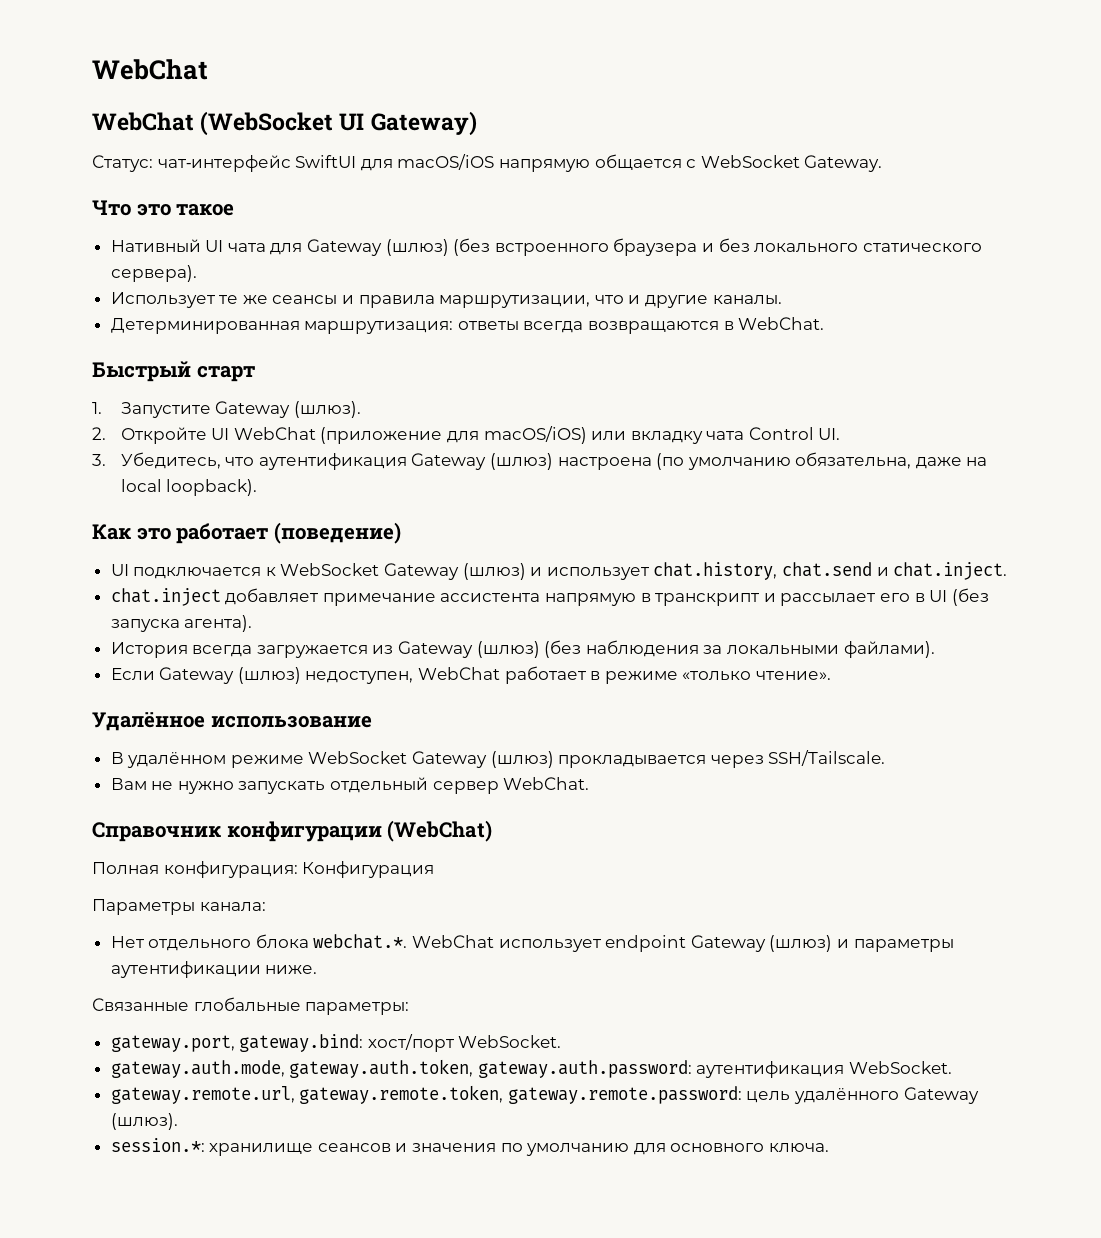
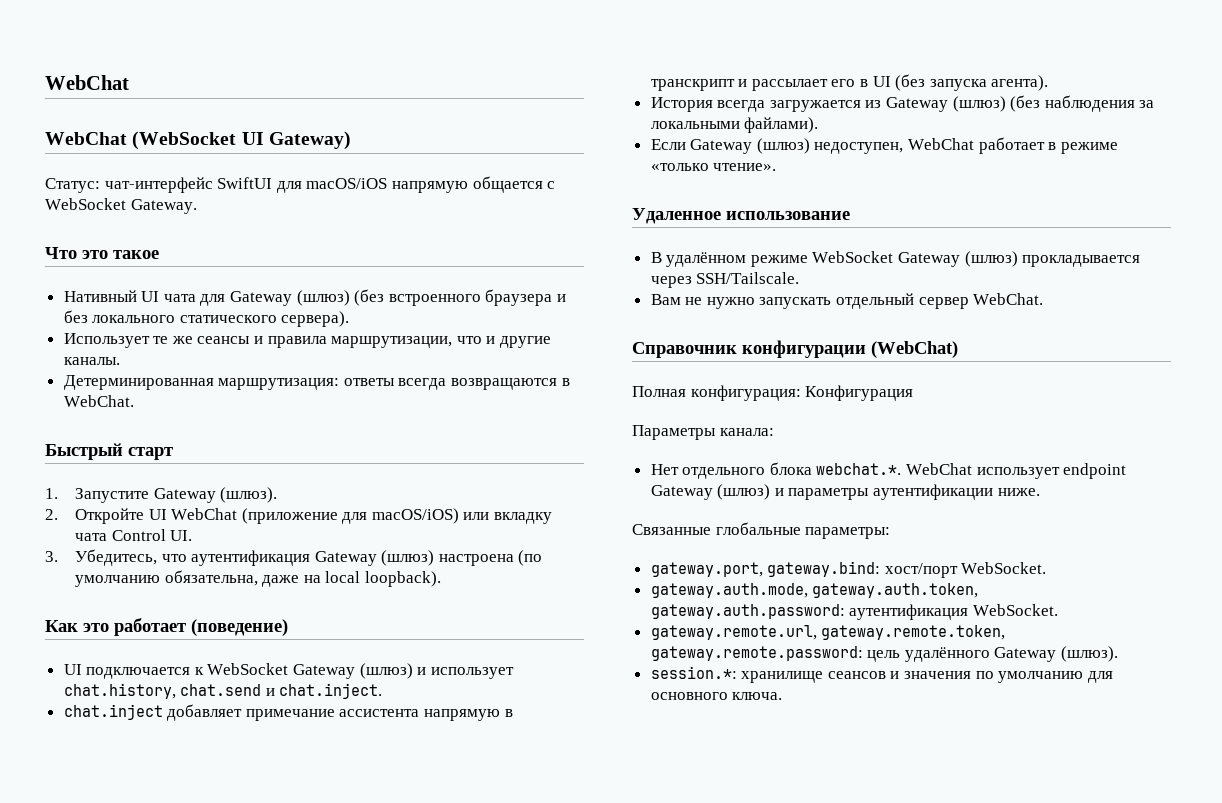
- Удалённое использование
+ Удаленное использование

